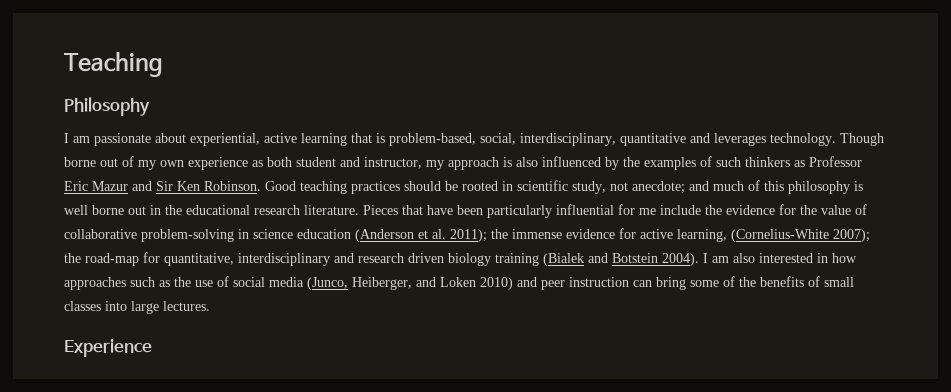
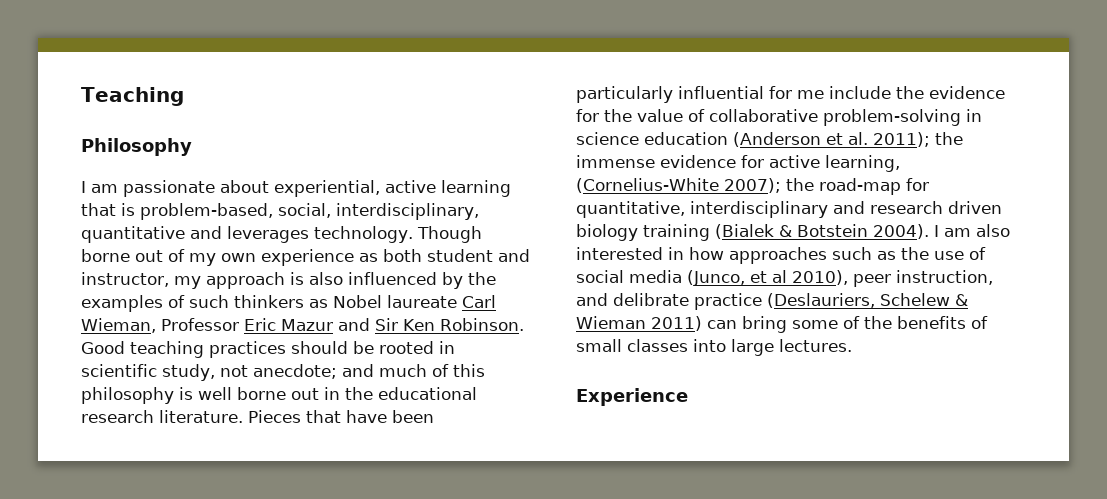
- Though borne out of my own experience as both student and instructor, my approach is also influenced by the examples of such thinkers as Professor Eric Mazur and Sir Ken Robinson.
+ Though borne out of my own experience as both student and instructor, my approach is also influenced by the examples of such thinkers as Nobel laureate Carl Wieman, Professor Eric Mazur and Sir Ken Robinson.
- Pieces that have been particularly influential for me include the evidence for the value of collaborative problem-solving in science education (Anderson et al. 2011); the immense evidence for active learning, (Cornelius-White 2007); the road-map for quantitative, interdisciplinary and research driven biology training (Bialek and Botstein 2004).
+ Pieces that have been particularly influential for me include the evidence for the value of collaborative problem-solving in science education (Anderson et al. 2011); the immense evidence for active learning, (Cornelius-White 2007); the road-map for quantitative, interdisciplinary and research driven biology training (Bialek & Botstein 2004).
- I am also interested in how approaches such as the use of social media (Junco, Heiberger, and Loken 2010) and peer instruction can bring some of the benefits of small classes into large lectures.
+ I am also interested in how approaches such as the use of social media (Junco, et al 2010), peer instruction, and delibrate practice (Deslauriers, Schelew & Wieman 2011) can bring some of the benefits of small classes into large lectures.

